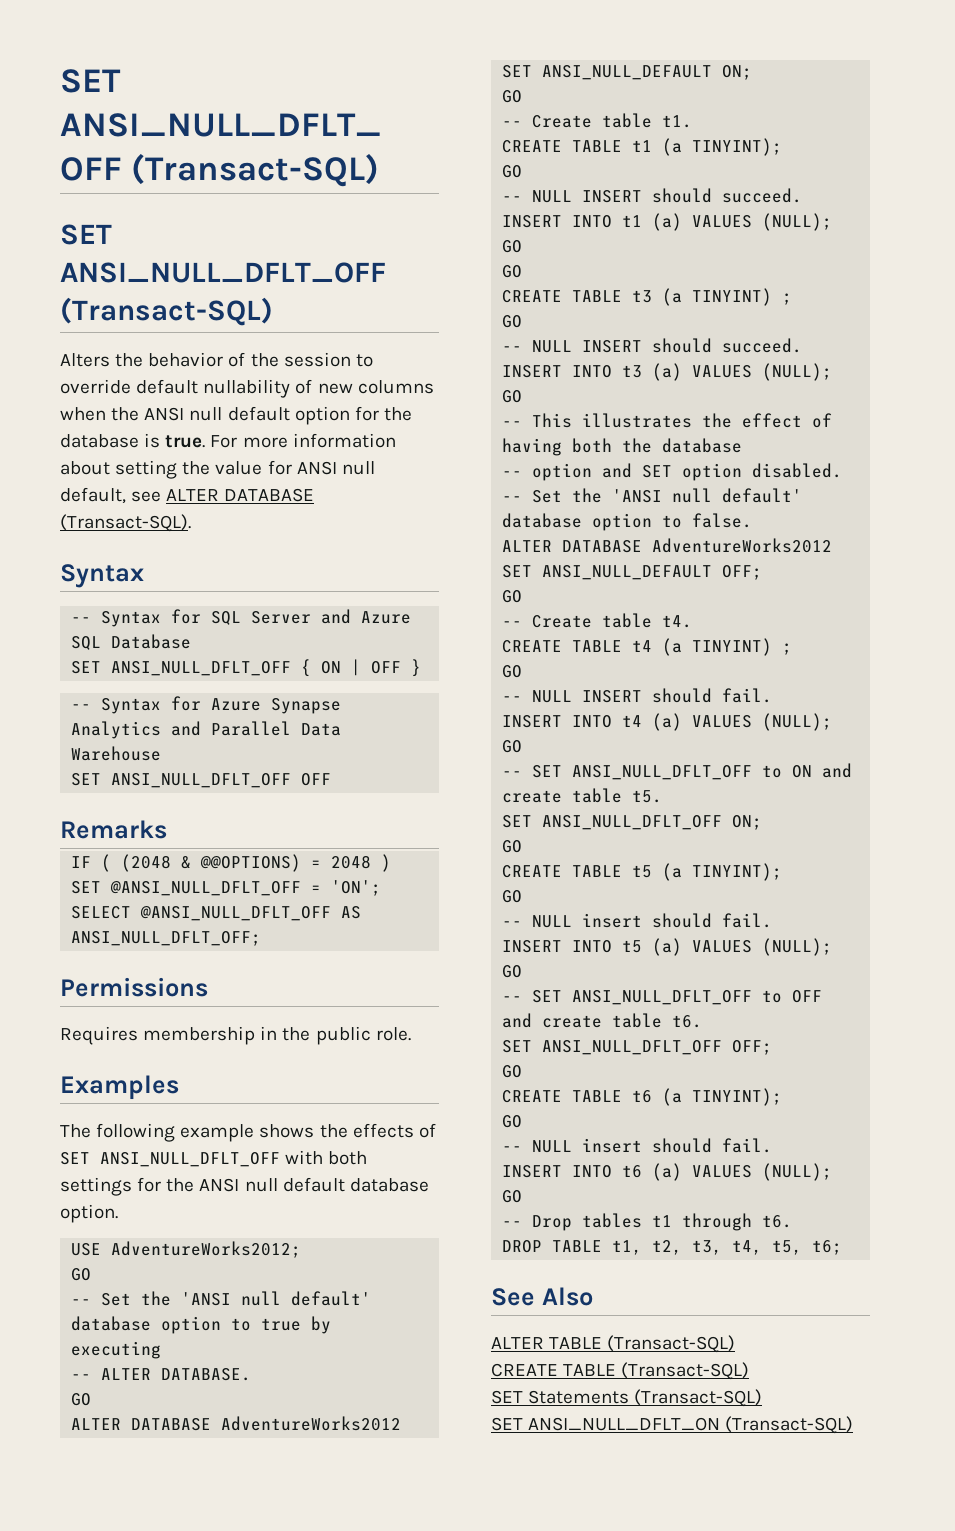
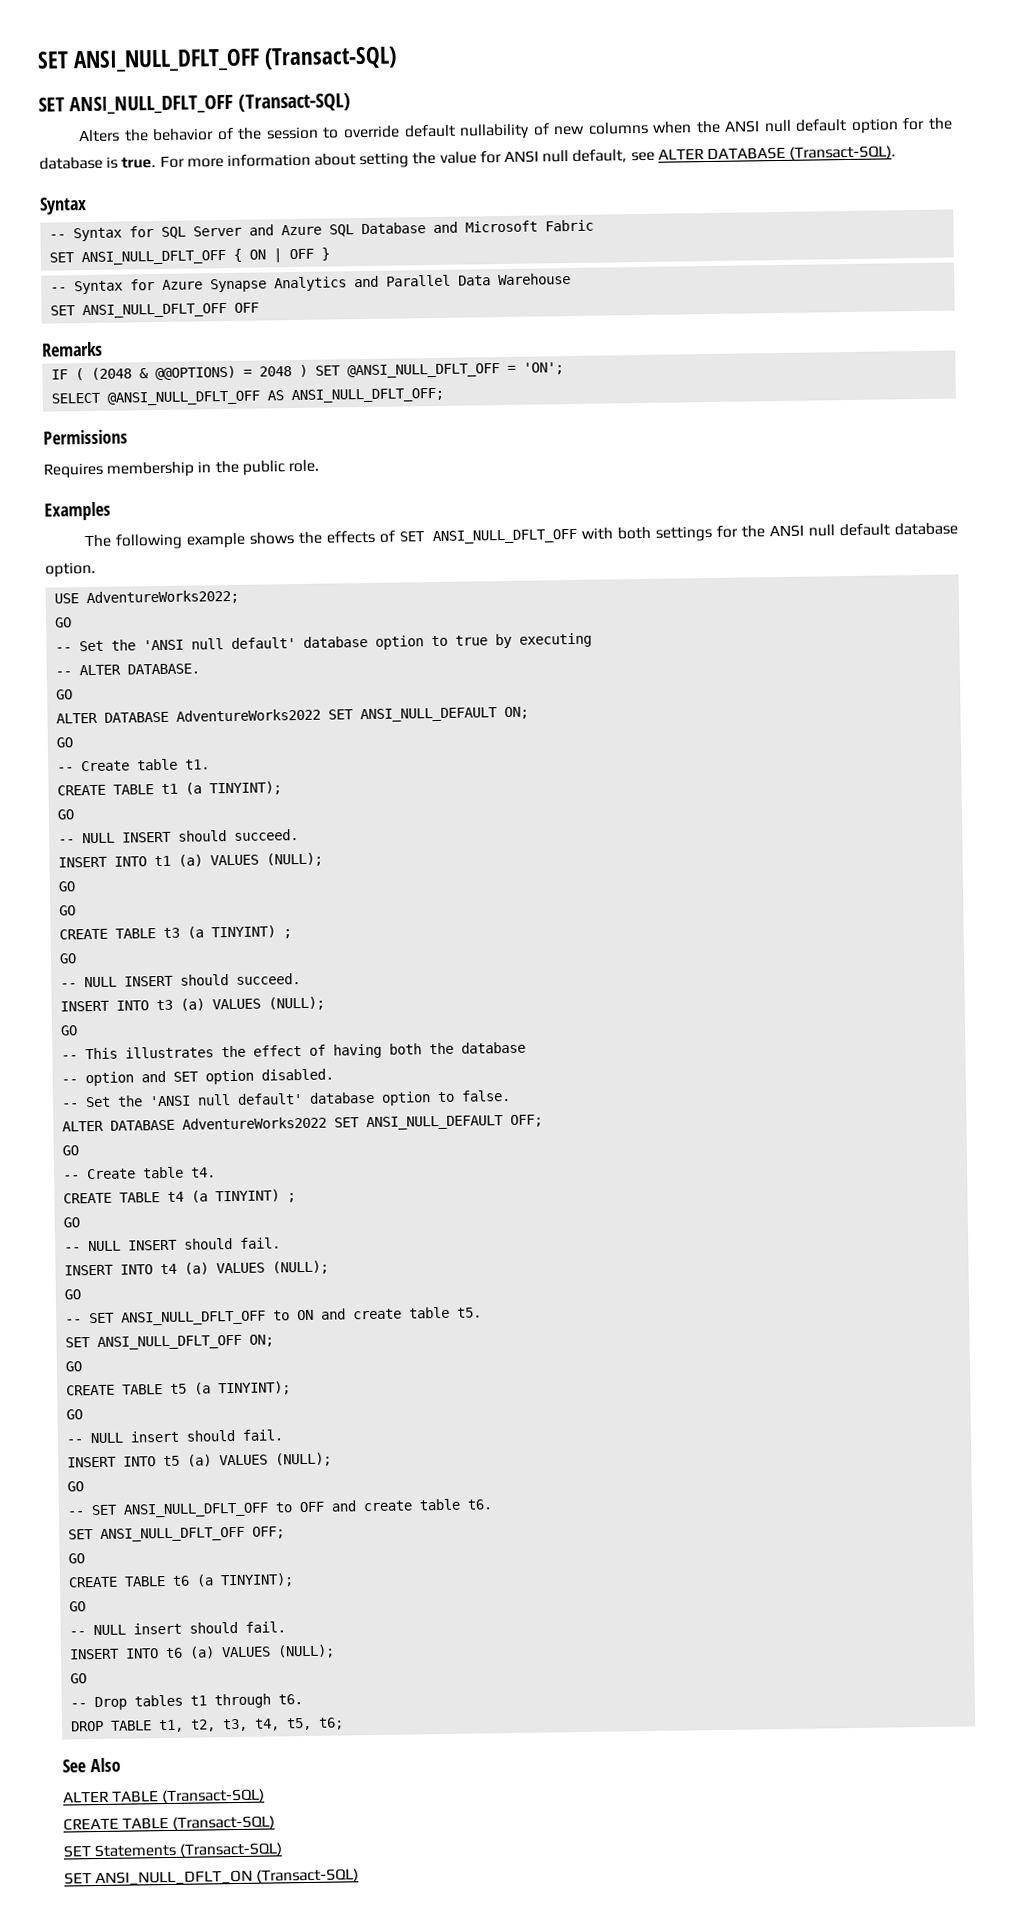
- -- Syntax for SQL Server and Azure SQL Database
+ -- Syntax for SQL Server and Azure SQL Database and Microsoft Fabric
- USE AdventureWorks2012;
+ USE AdventureWorks2022;
- ALTER DATABASE AdventureWorks2012 SET ANSI_NULL_DEFAULT ON;
+ ALTER DATABASE AdventureWorks2022 SET ANSI_NULL_DEFAULT ON;
- ALTER DATABASE AdventureWorks2012 SET ANSI_NULL_DEFAULT OFF;
+ ALTER DATABASE AdventureWorks2022 SET ANSI_NULL_DEFAULT OFF;

